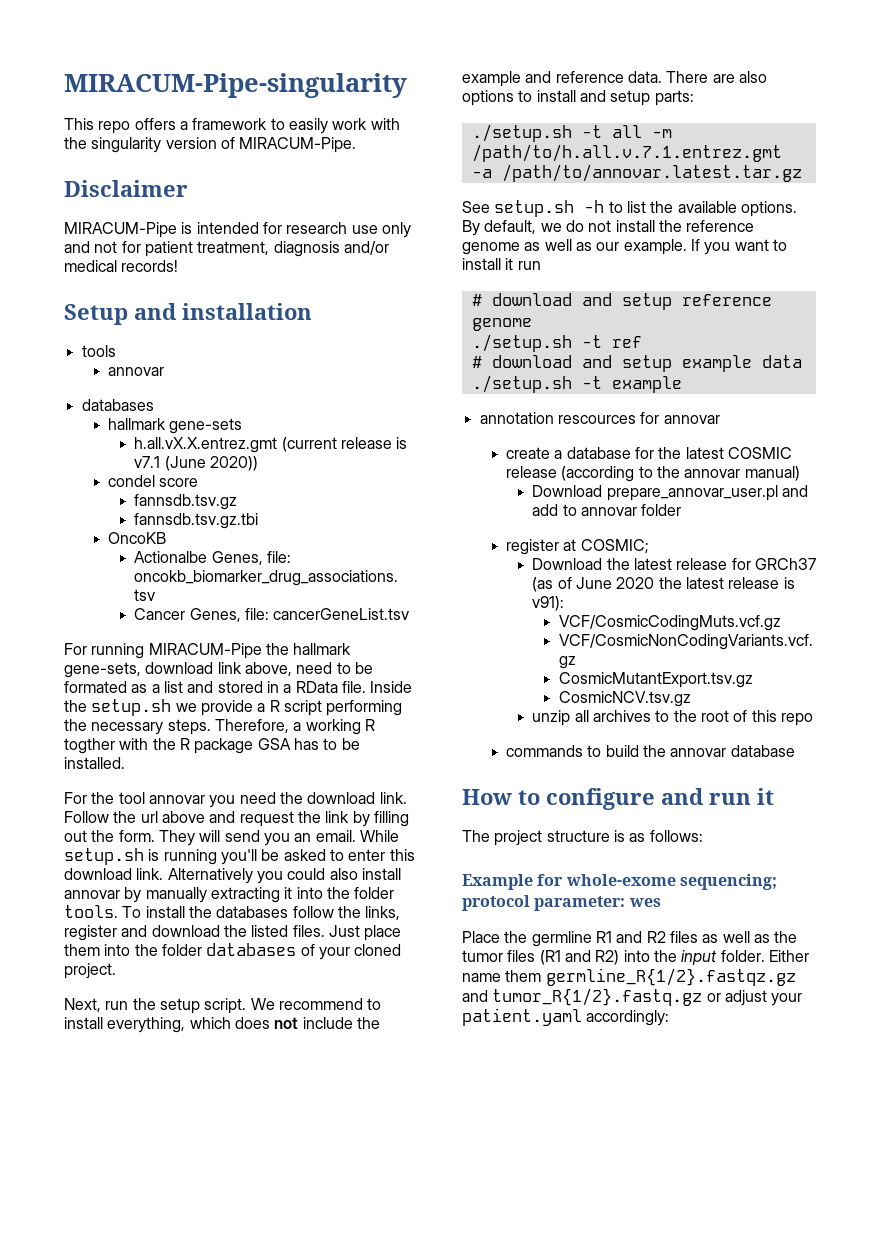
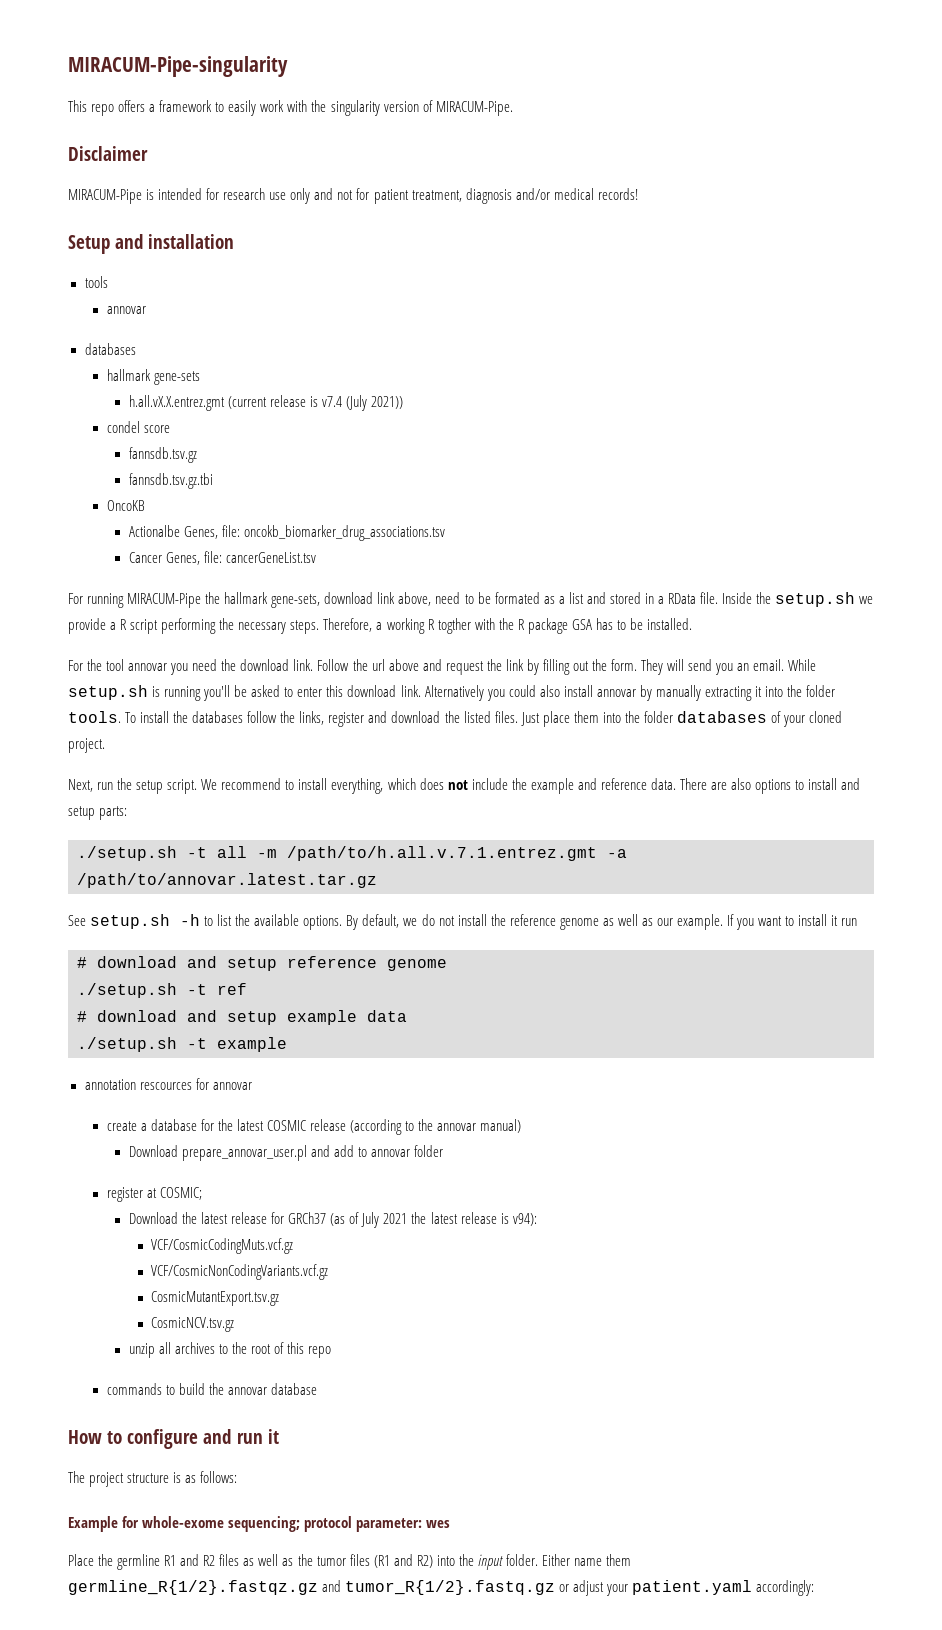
- h.all.vX.X.entrez.gmt (current release is v7.1 (June 2020))
+ h.all.vX.X.entrez.gmt (current release is v7.4 (July 2021))
- Download the latest release for GRCh37 (as of June 2020 the latest release is v91):
+ Download the latest release for GRCh37 (as of July 2021 the latest release is v94):

